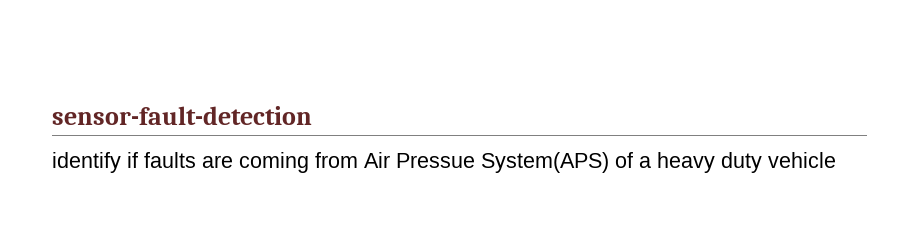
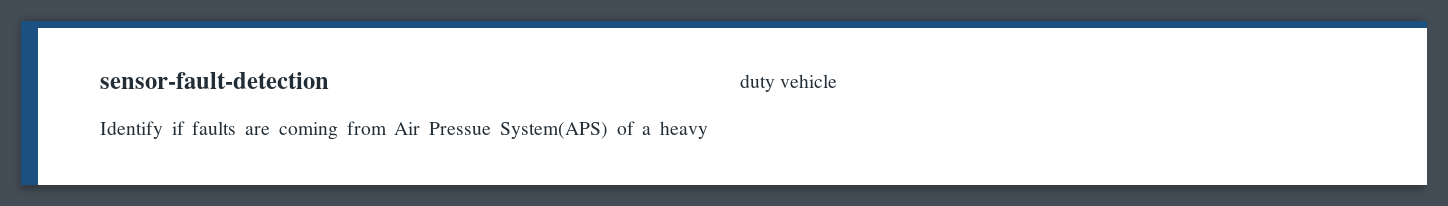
- identify if faults are coming from Air Pressue System(APS) of a heavy duty vehicle
+ Identify if faults are coming from Air Pressue System(APS) of a heavy duty vehicle

